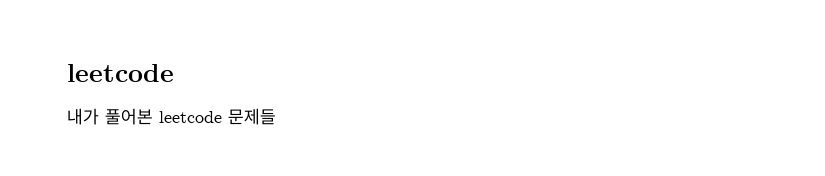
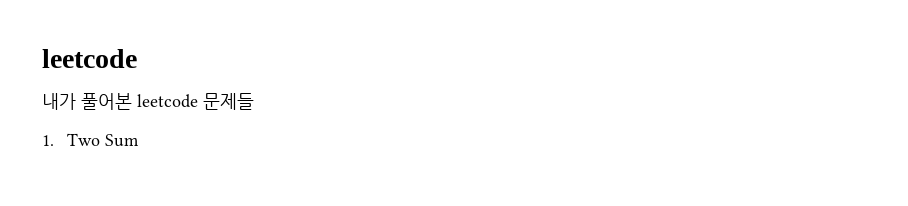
+ 1. Two Sum

